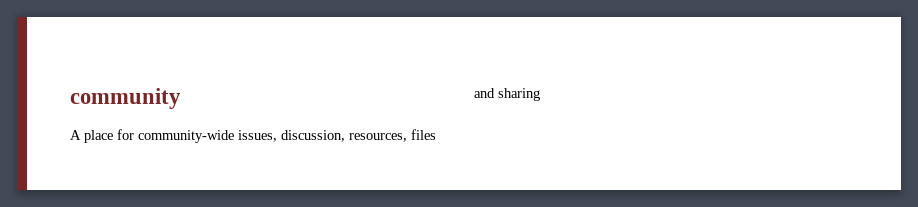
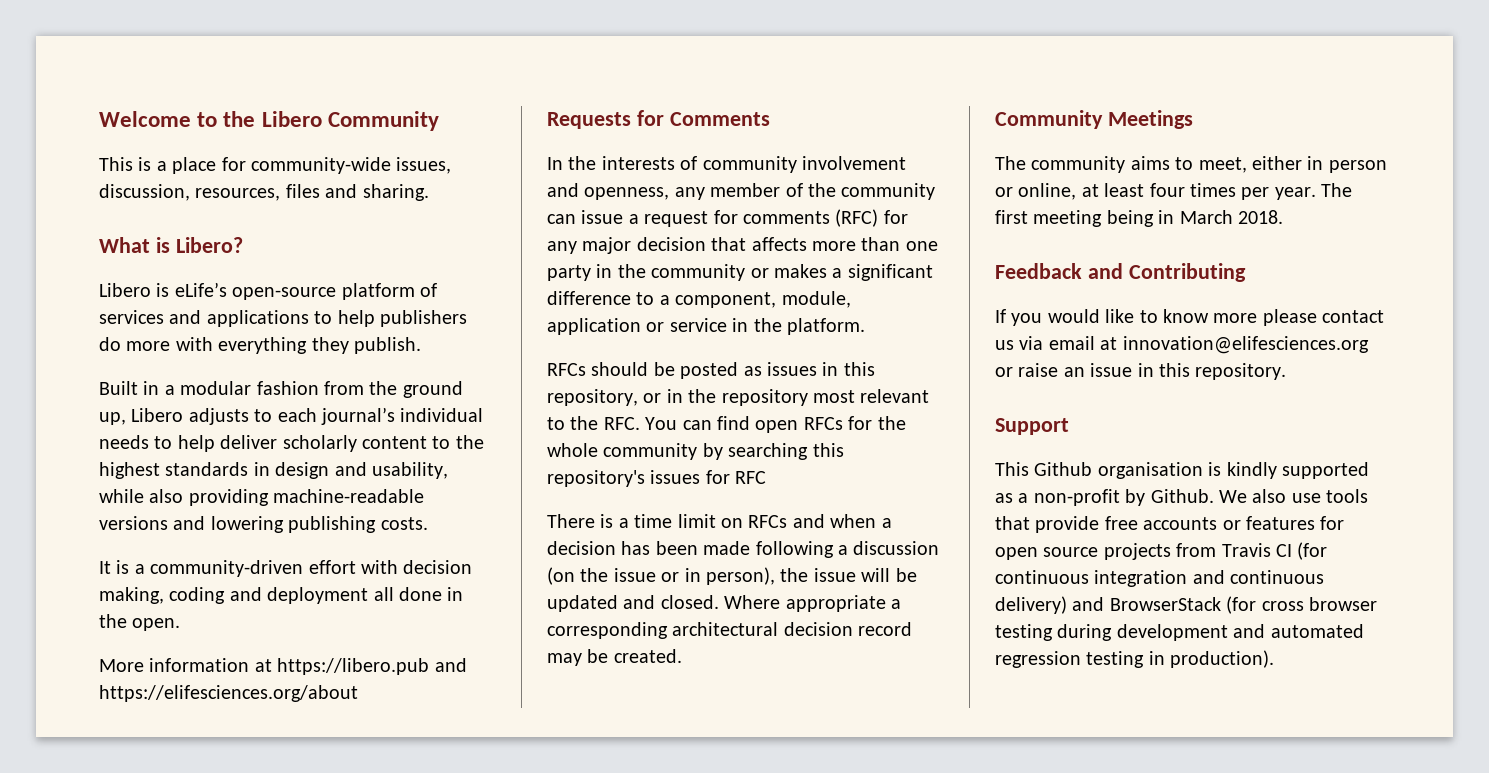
- community
- A place for community-wide issues, discussion, resources, files and sharing
+ Welcome to the Libero Community
+ This is a place for community-wide issues, discussion, resources, files and sharing.
+ What is Libero?
+ Libero is eLife’s open-source platform of services and applications to help publishers do more with everything they publish.
+ Built in a modular fashion from the ground up, Libero adjusts to each journal’s individual needs to help deliver scholarly content to the highest standards in design and usability, while also providing machine-readable versions and lowering publishing costs.
+ It is a community-driven effort with decision making, coding and deployment all done in the open.
+ More information at https://libero.pub and https://elifesciences.org/about
+ Requests for Comments
+ In the interests of community involvement and openness, any member of the community can issue a request for comments (RFC) for any major decision that affects more than one party in the community or makes a significant difference to a component, module, application or service in the platform.
+ RFCs should be posted as issues in this repository, or in the repository most relevant to the RFC. You can find open RFCs for the whole community by searching this repository's issues for RFC
+ There is a time limit on RFCs and when a decision has been made following a discussion (on the issue or in person), the issue will be updated and closed. Where appropriate a corresponding architectural decision record may be created.
+ Community Meetings
+ The community aims to meet, either in person or online, at least four times per year. The first meeting being in March 2018.
+ Feedback and Contributing
+ If you would like to know more please contact us via email at innovation@elifesciences.org or raise an issue in this repository.
+ Support
+ This Github organisation is kindly supported as a non-profit by Github. We also use tools that provide free accounts or features for open source projects from Travis CI (for continuous integration and continuous delivery) and BrowserStack (for cross browser testing during development and automated regression testing in production).

